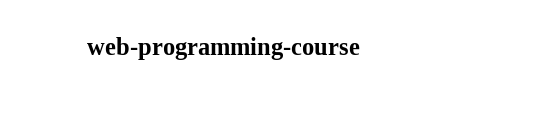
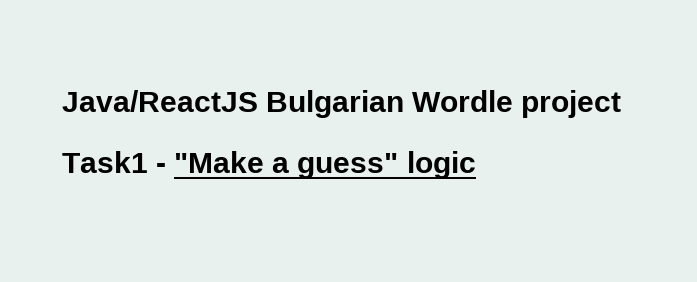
- web-programming-course
+ Java/ReactJS Bulgarian Wordle project
+ Task1 - "Make a guess" logic

